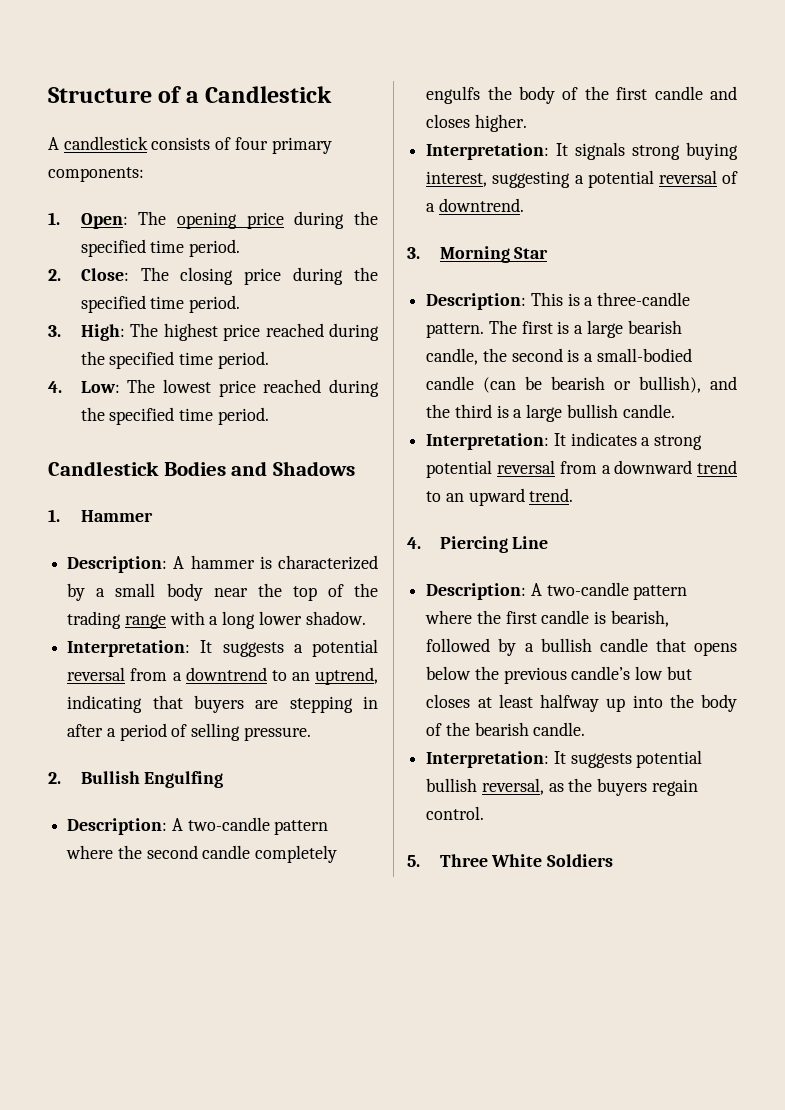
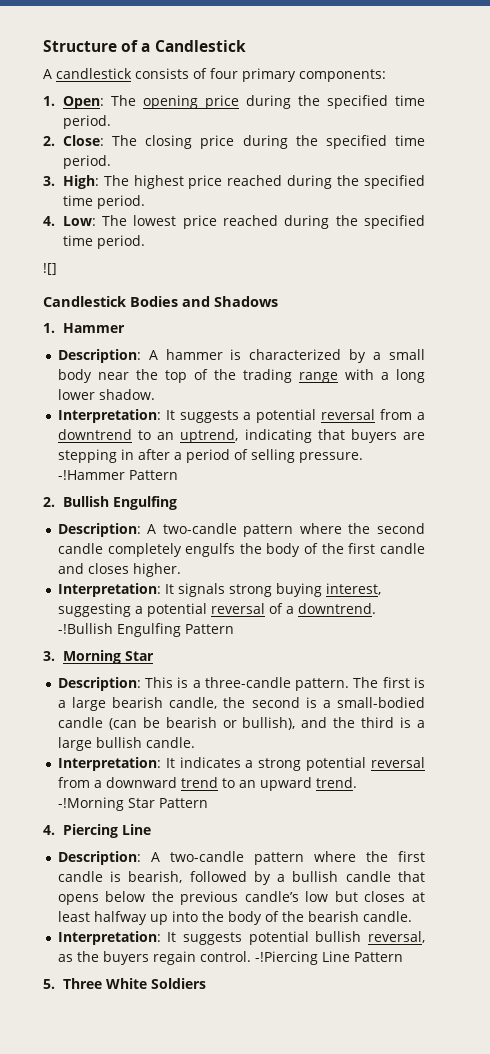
+ ![]
+ -!Hammer Pattern
+ -!Bullish Engulfing Pattern
+ -!Morning Star Pattern
+ -!Piercing Line Pattern

